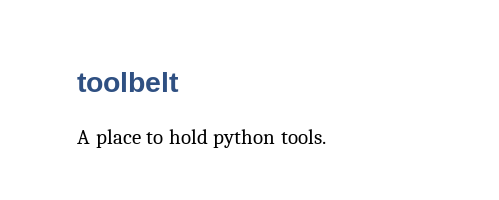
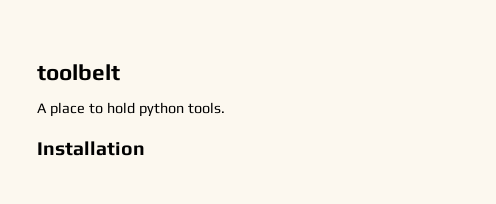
+ Installation

